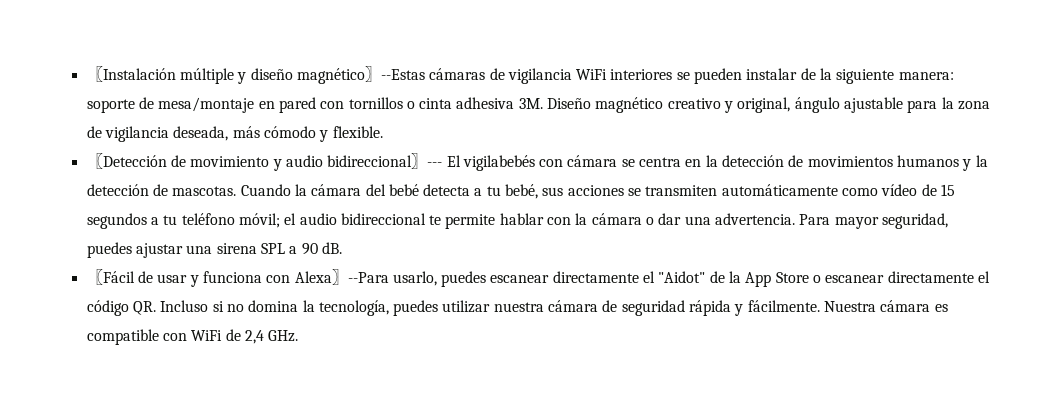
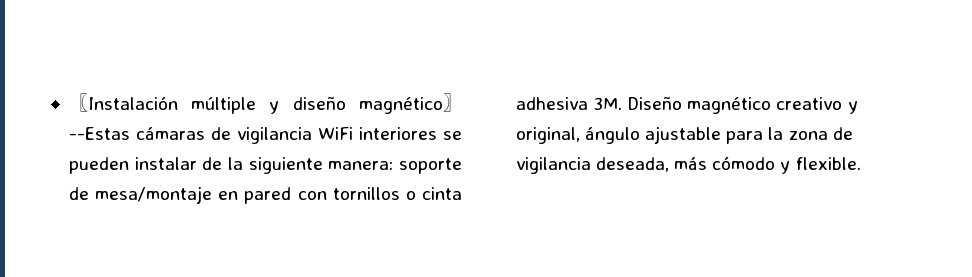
- 〖Detección de movimiento y audio bidireccional〗--- El vigilabebés con cámara se centra en la detección de movimientos humanos y la detección de mascotas. Cuando la cámara del bebé detecta a tu bebé, sus acciones se transmiten automáticamente como vídeo de 15 segundos a tu teléfono móvil; el audio bidireccional te permite hablar con la cámara o dar una advertencia. Para mayor seguridad, puedes ajustar una sirena SPL a 90 dB.
- 〖Fácil de usar y funciona con Alexa〗--Para usarlo, puedes escanear directamente el "Aidot" de la App Store o escanear directamente el código QR. Incluso si no domina la tecnología, puedes utilizar nuestra cámara de seguridad rápida y fácilmente. Nuestra cámara es compatible con WiFi de 2,4 GHz.

